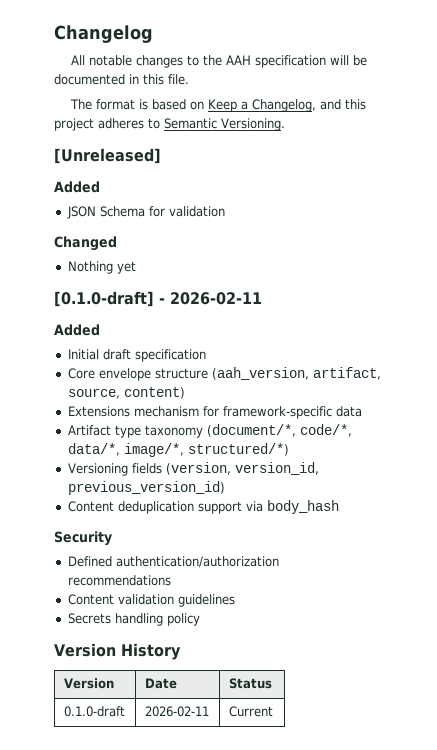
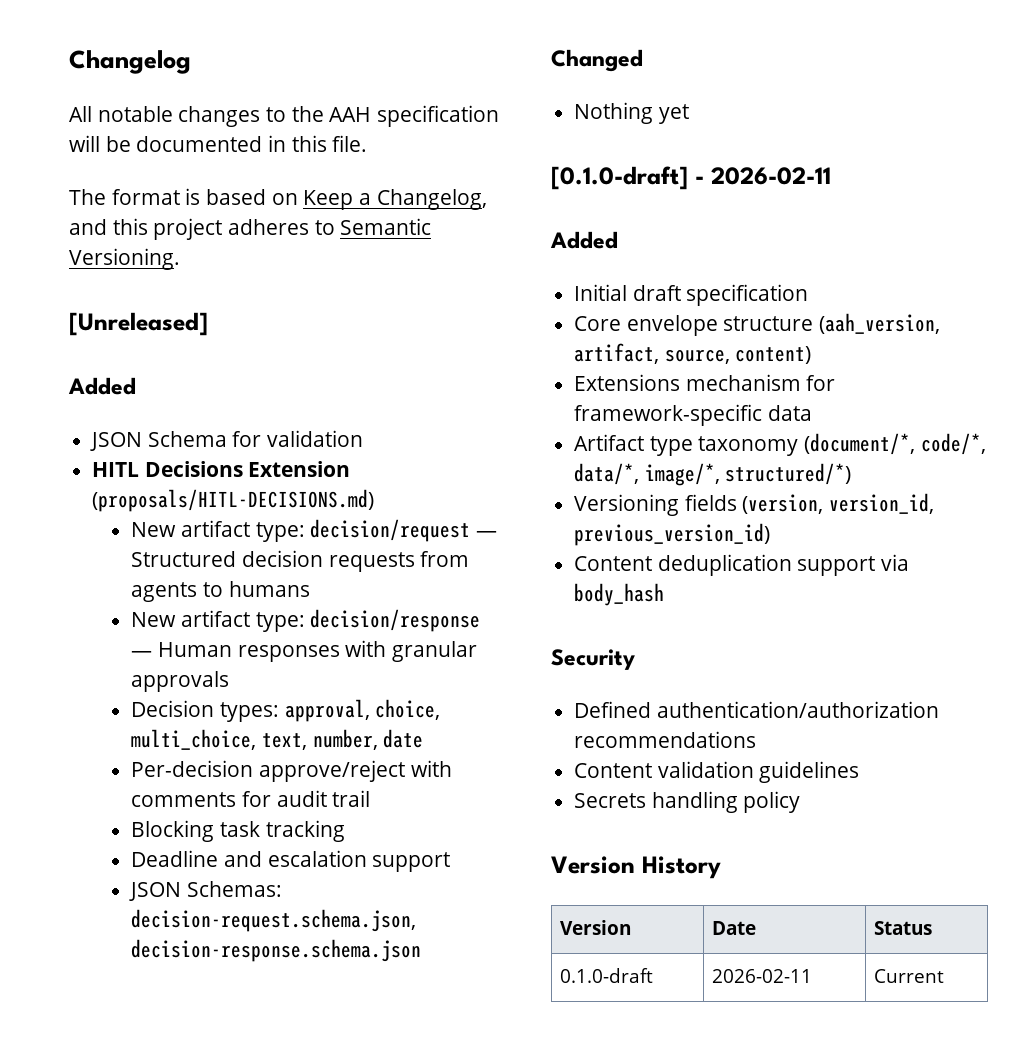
+ HITL Decisions Extension (proposals/HITL-DECISIONS.md)
+ New artifact type: decision/request — Structured decision requests from agents to humans
+ New artifact type: decision/response — Human responses with granular approvals
+ Decision types: approval, choice, multi_choice, text, number, date
+ Per-decision approve/reject with comments for audit trail
+ Blocking task tracking
+ Deadline and escalation support
+ JSON Schemas: decision-request.schema.json, decision-response.schema.json

